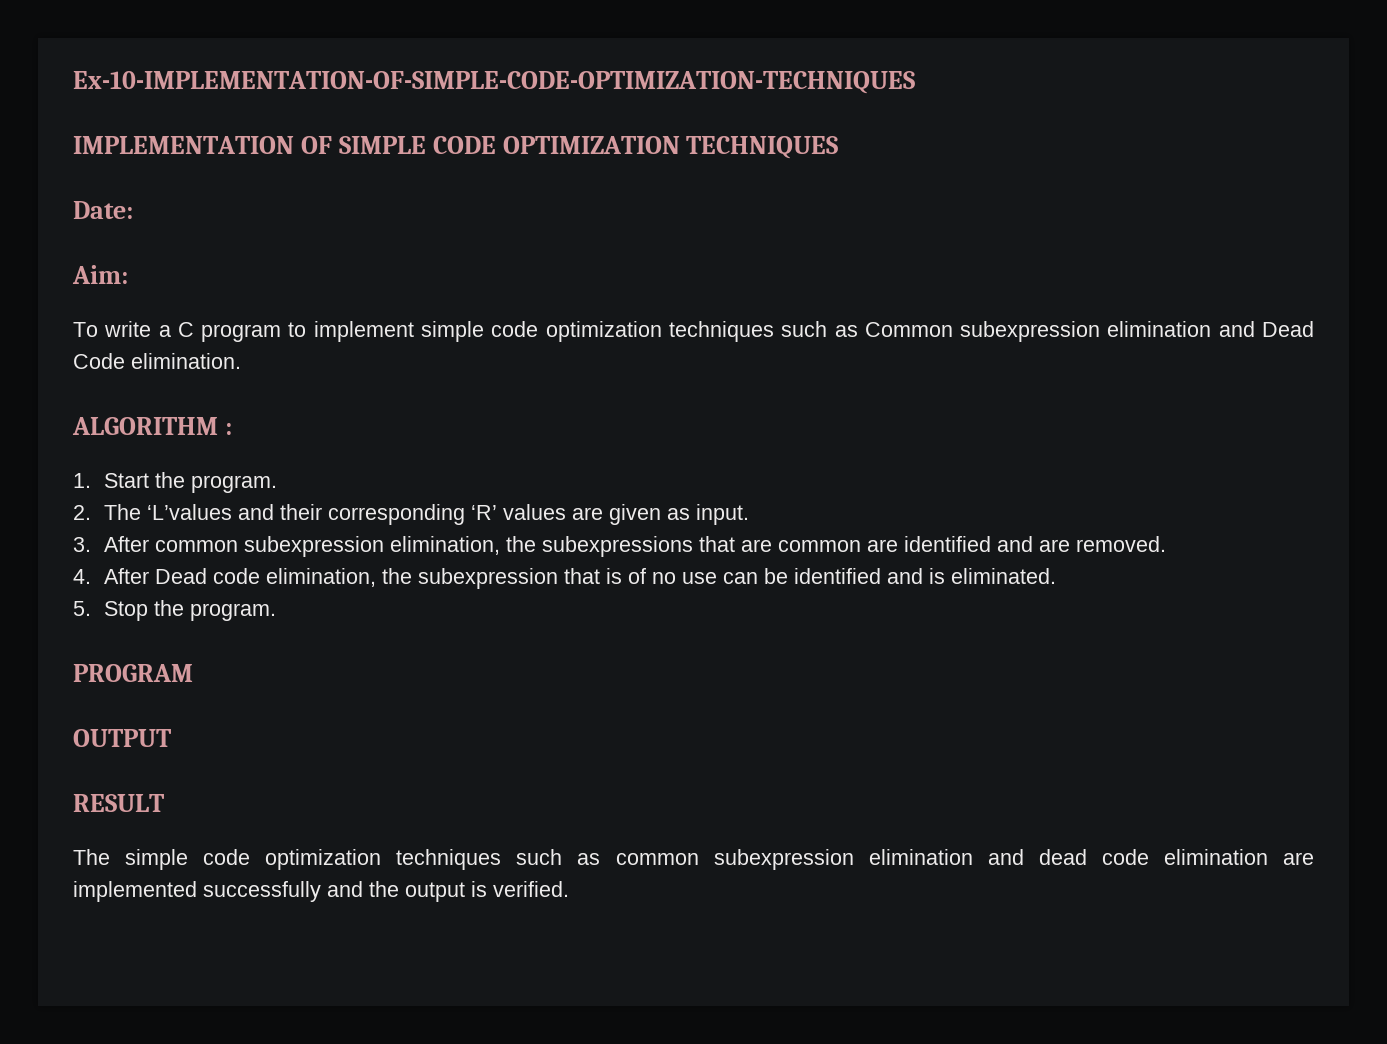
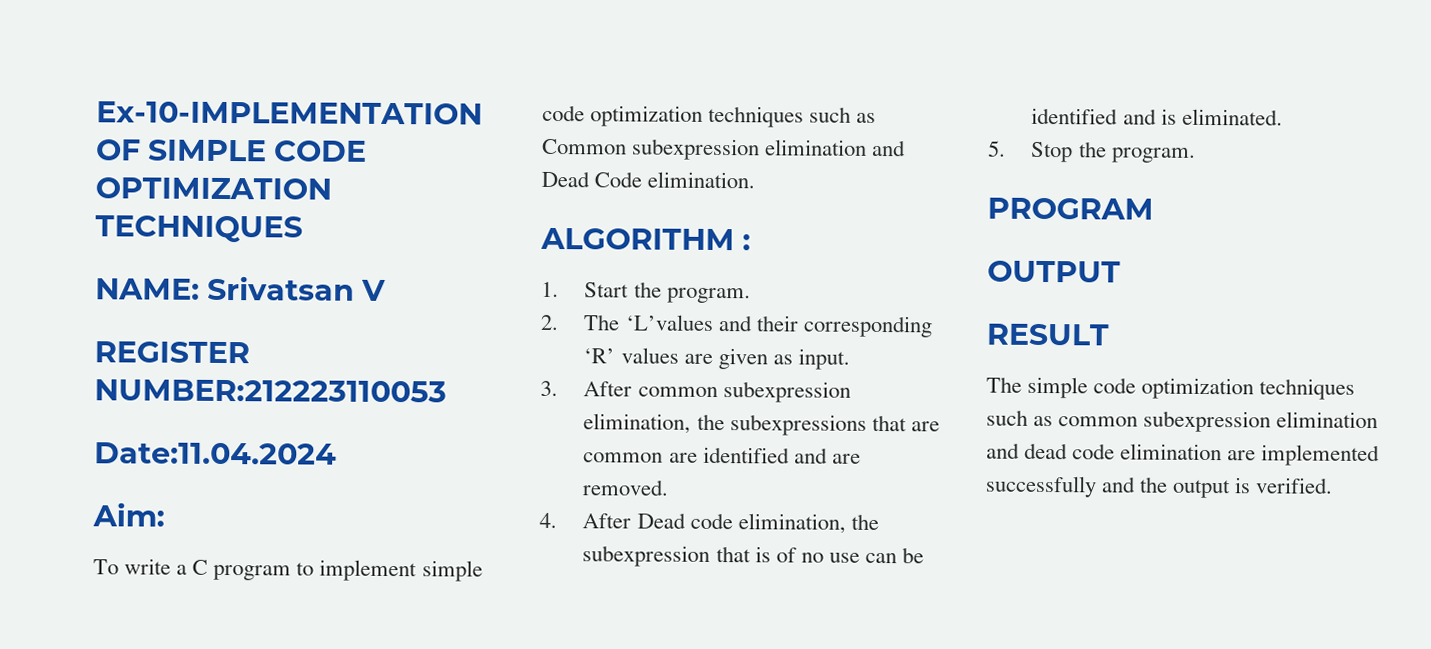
- Ex-10-IMPLEMENTATION-OF-SIMPLE-CODE-OPTIMIZATION-TECHNIQUES
- IMPLEMENTATION OF SIMPLE CODE OPTIMIZATION TECHNIQUES
+ Ex-10-IMPLEMENTATION OF SIMPLE CODE OPTIMIZATION TECHNIQUES
- Date:
+ NAME: Srivatsan V
+ REGISTER NUMBER:212223110053
+ Date:11.04.2024

